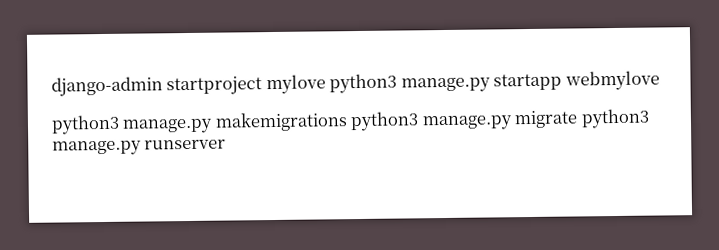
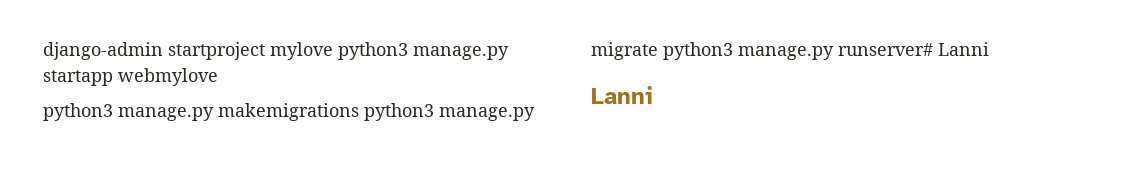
- python3 manage.py makemigrations python3 manage.py migrate python3 manage.py runserver
+ python3 manage.py makemigrations python3 manage.py migrate python3 manage.py runserver# Lanni
+ Lanni

